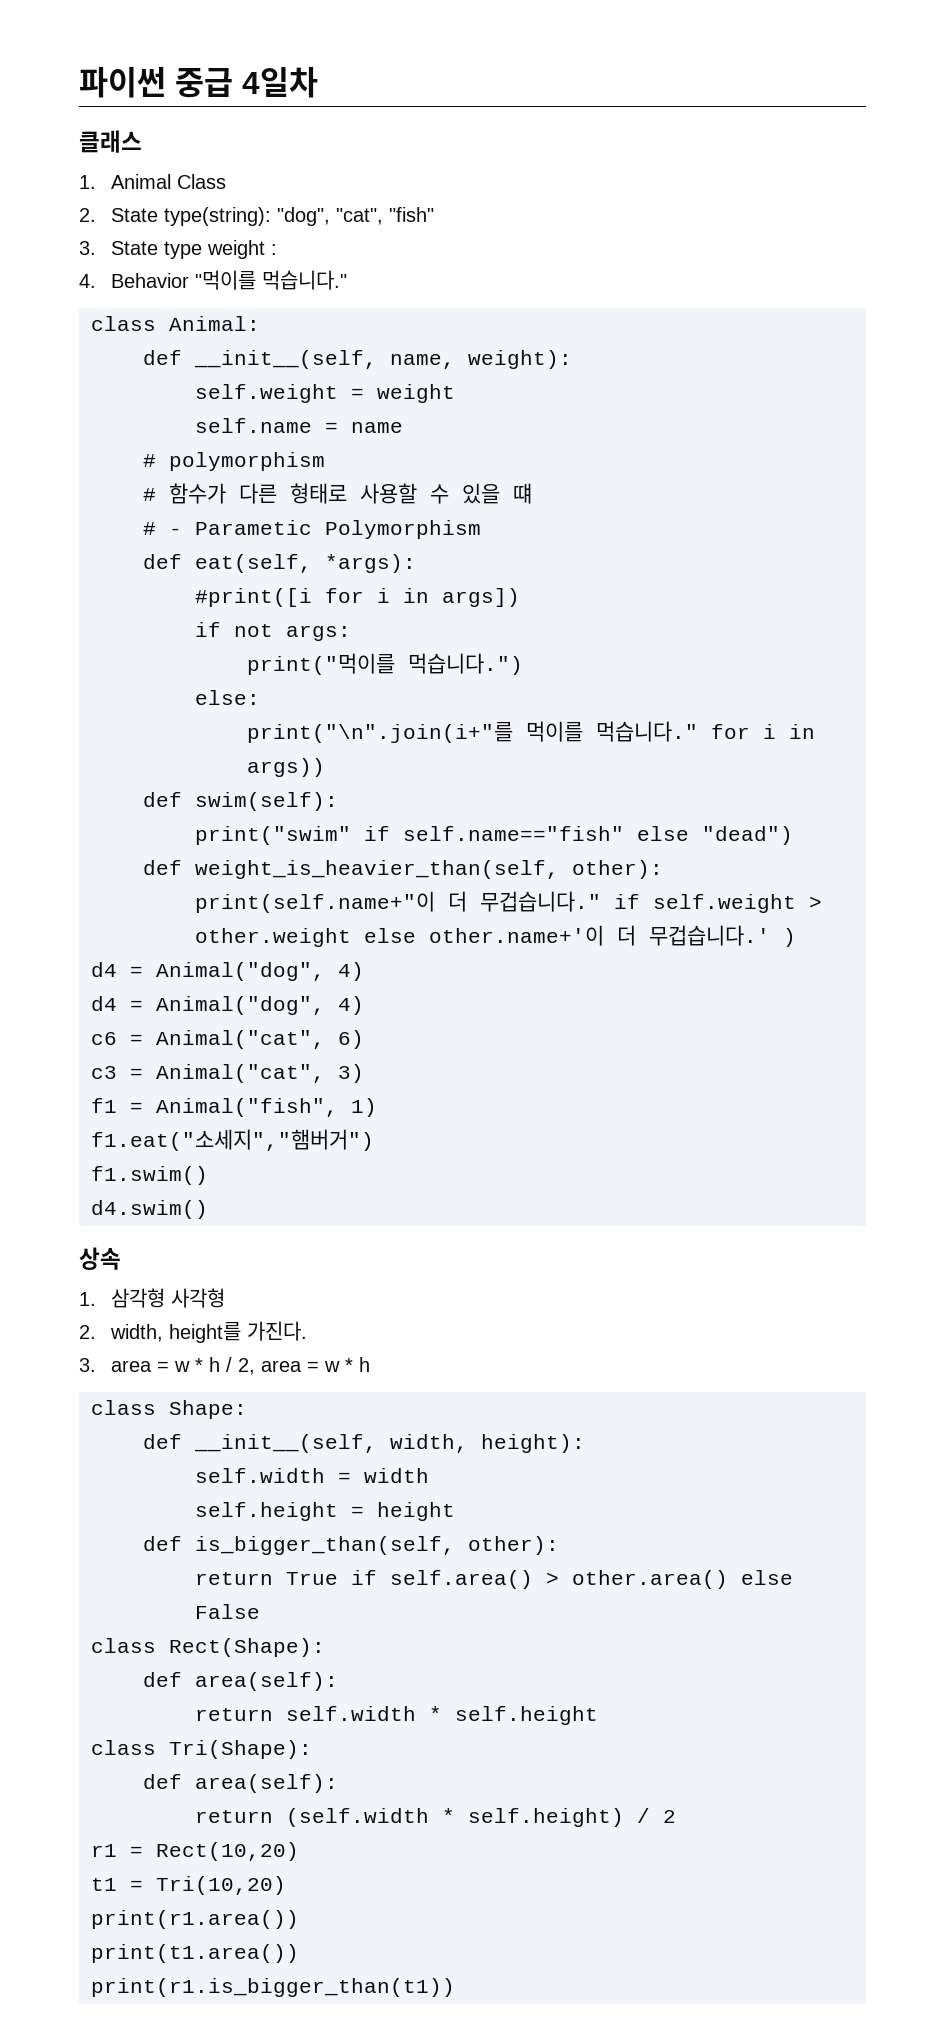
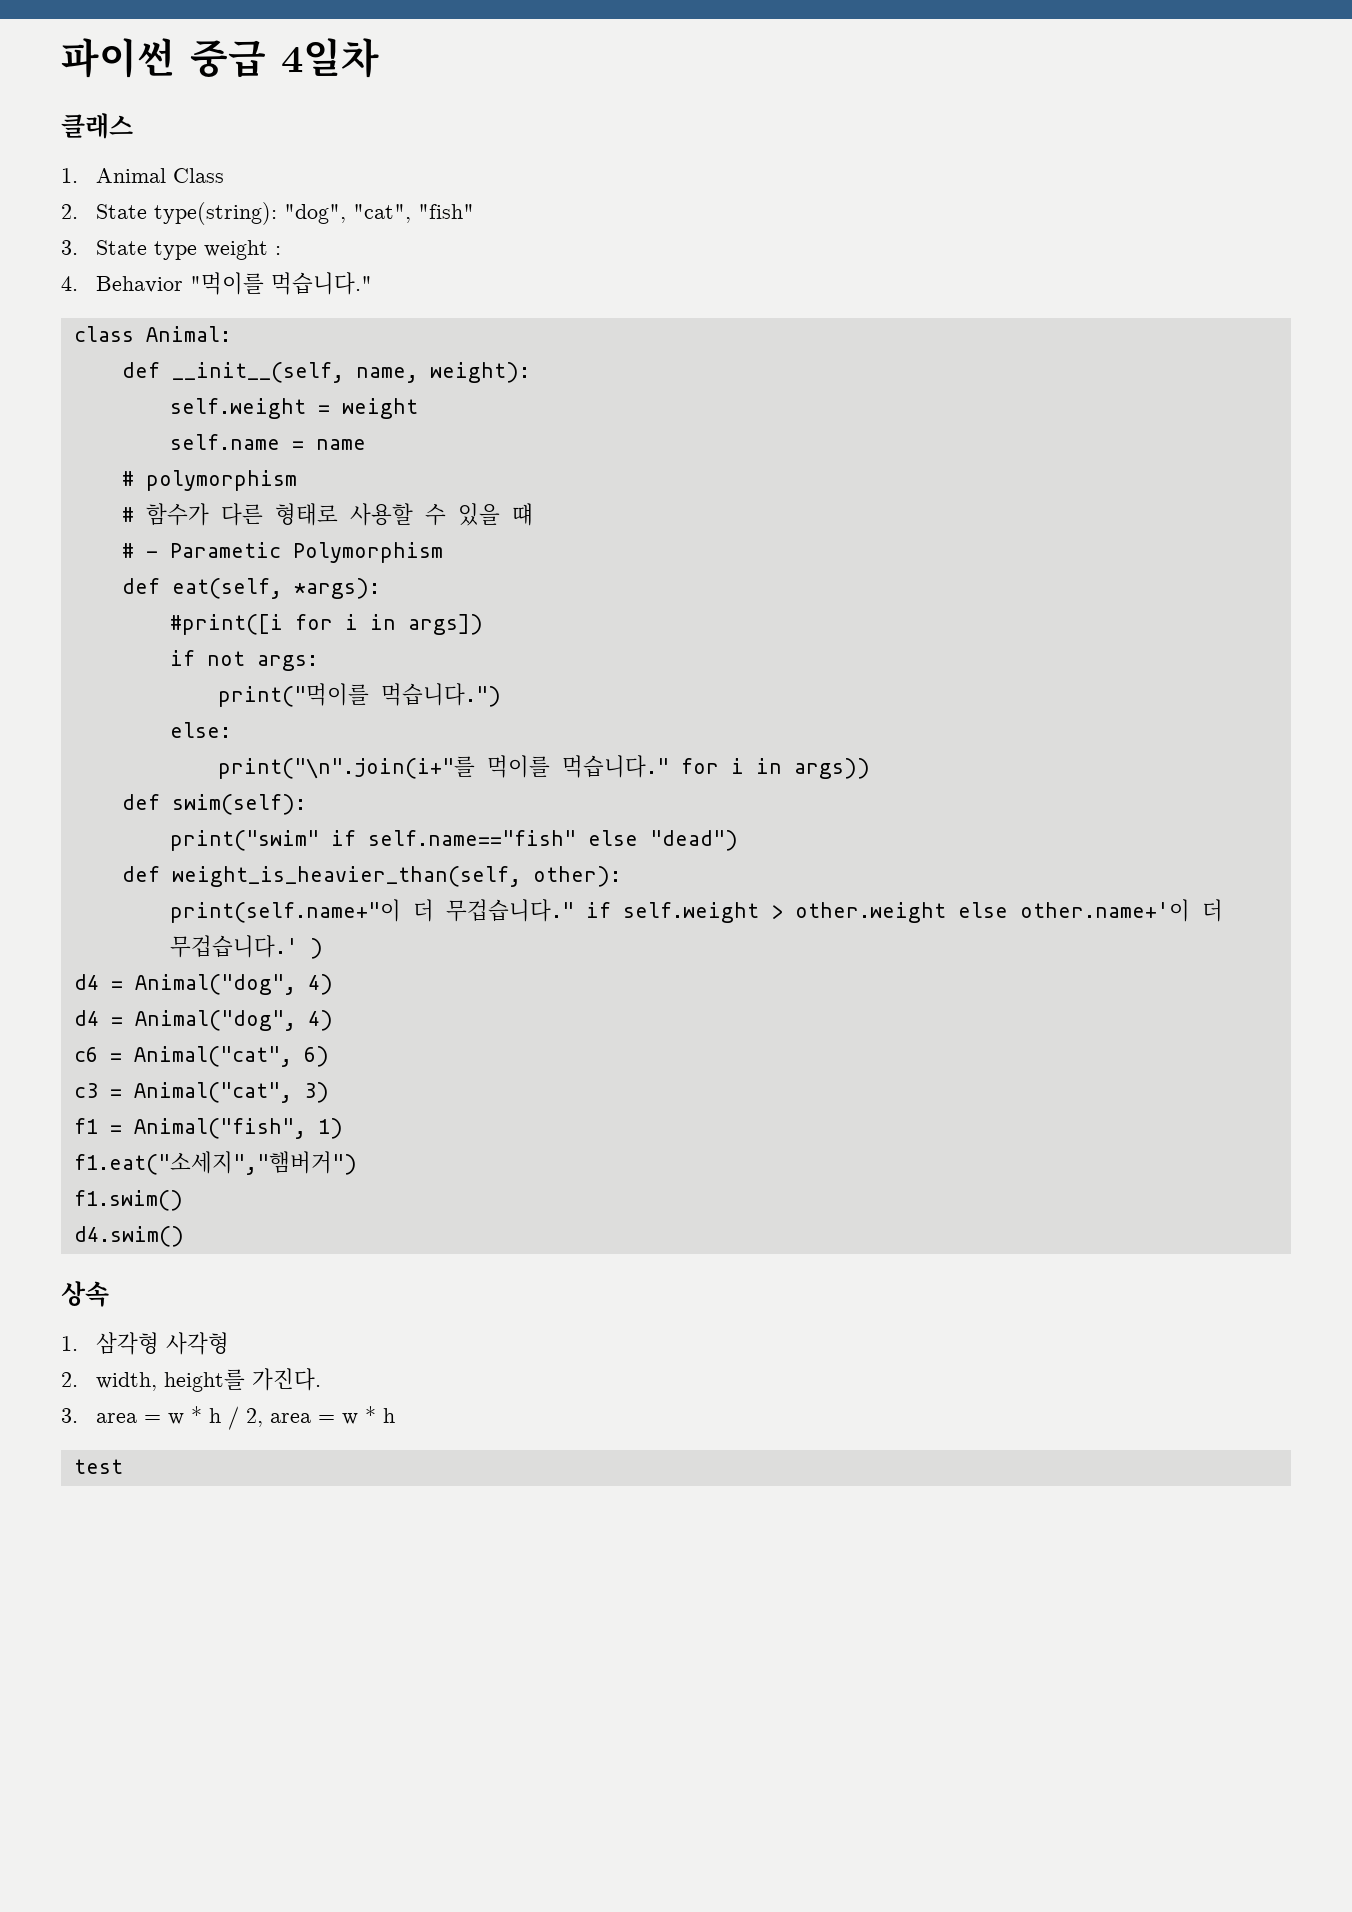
- class Shape:
- def __init__(self, width, height):
- self.width = width
- self.height = height
- def is_bigger_than(self, other):
- return True if self.area() > other.area() else False
- class Rect(Shape):
- def area(self):
- return self.width * self.height
- class Tri(Shape):
- def area(self):
- return (self.width * self.height) / 2
- r1 = Rect(10,20)
- t1 = Tri(10,20)
- print(r1.area())
- print(t1.area())
- print(r1.is_bigger_than(t1))
+ test

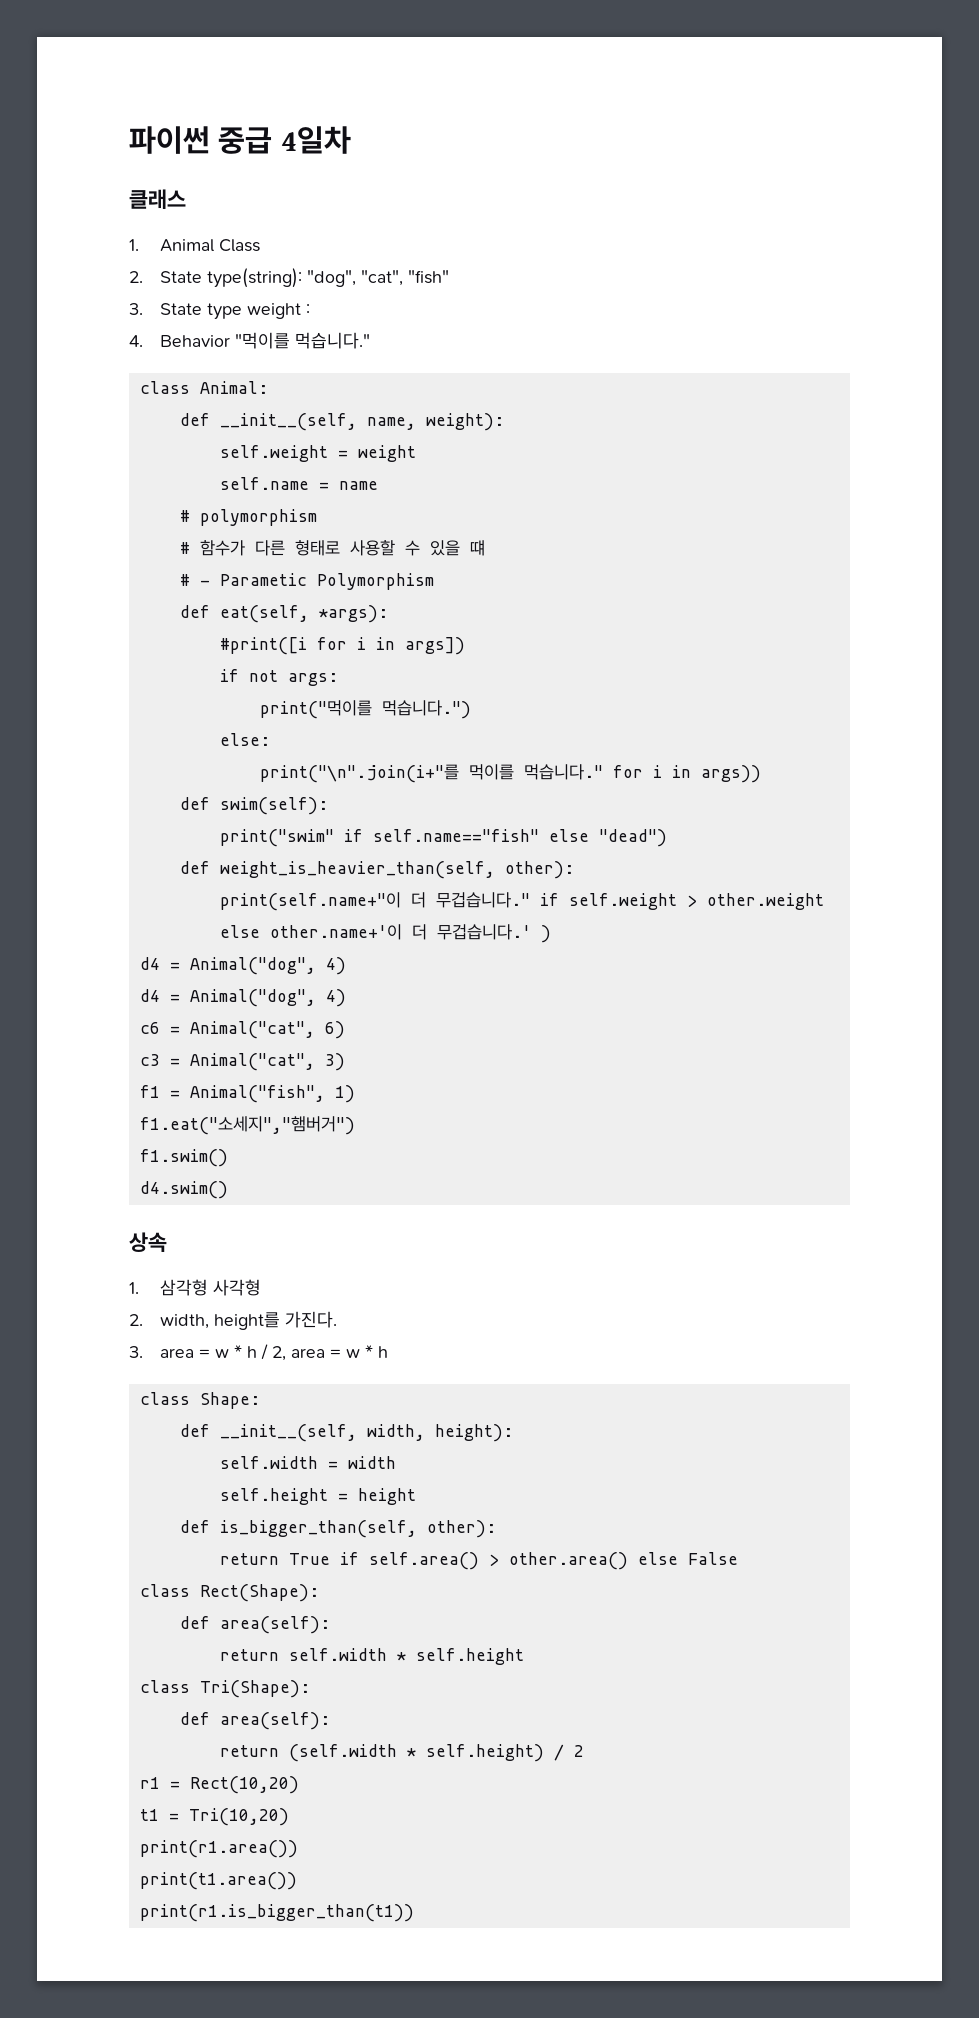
- test
+ class Shape:
+ def __init__(self, width, height):
+ self.width = width
+ self.height = height
+ def is_bigger_than(self, other):
+ return True if self.area() > other.area() else False
+ class Rect(Shape):
+ def area(self):
+ return self.width * self.height
+ class Tri(Shape):
+ def area(self):
+ return (self.width * self.height) / 2
+ r1 = Rect(10,20)
+ t1 = Tri(10,20)
+ print(r1.area())
+ print(t1.area())
+ print(r1.is_bigger_than(t1))

